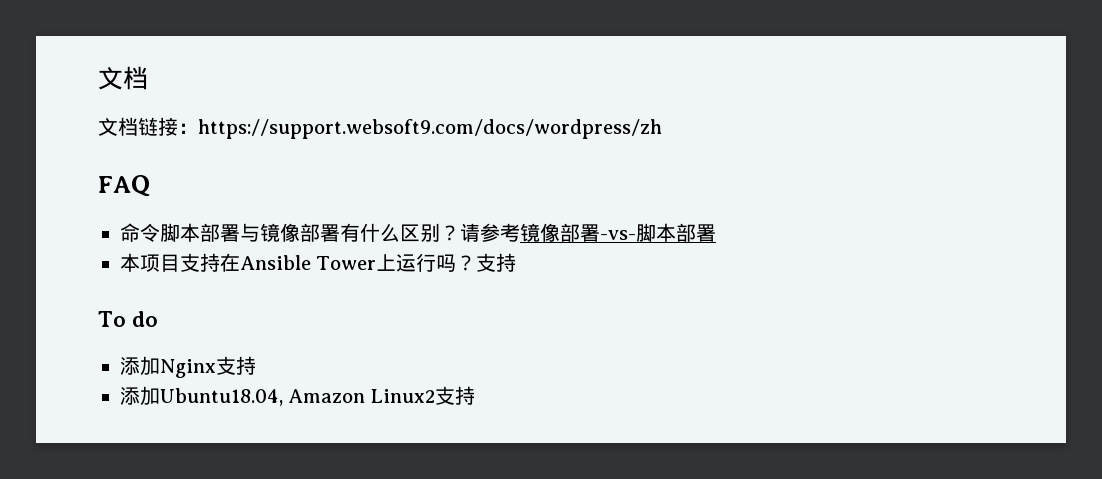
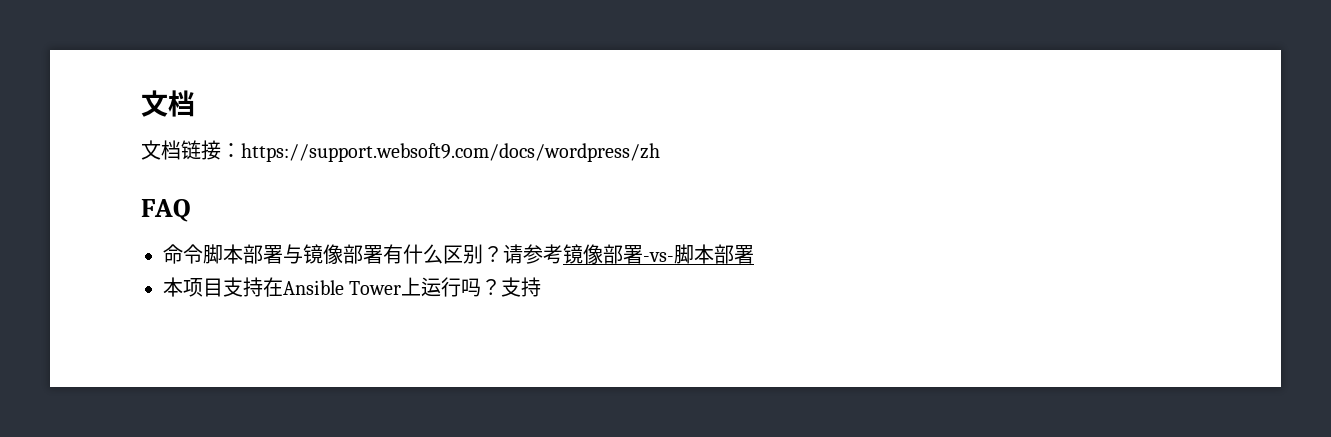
- To do
- 添加Nginx支持
- 添加Ubuntu18.04, Amazon Linux2支持

